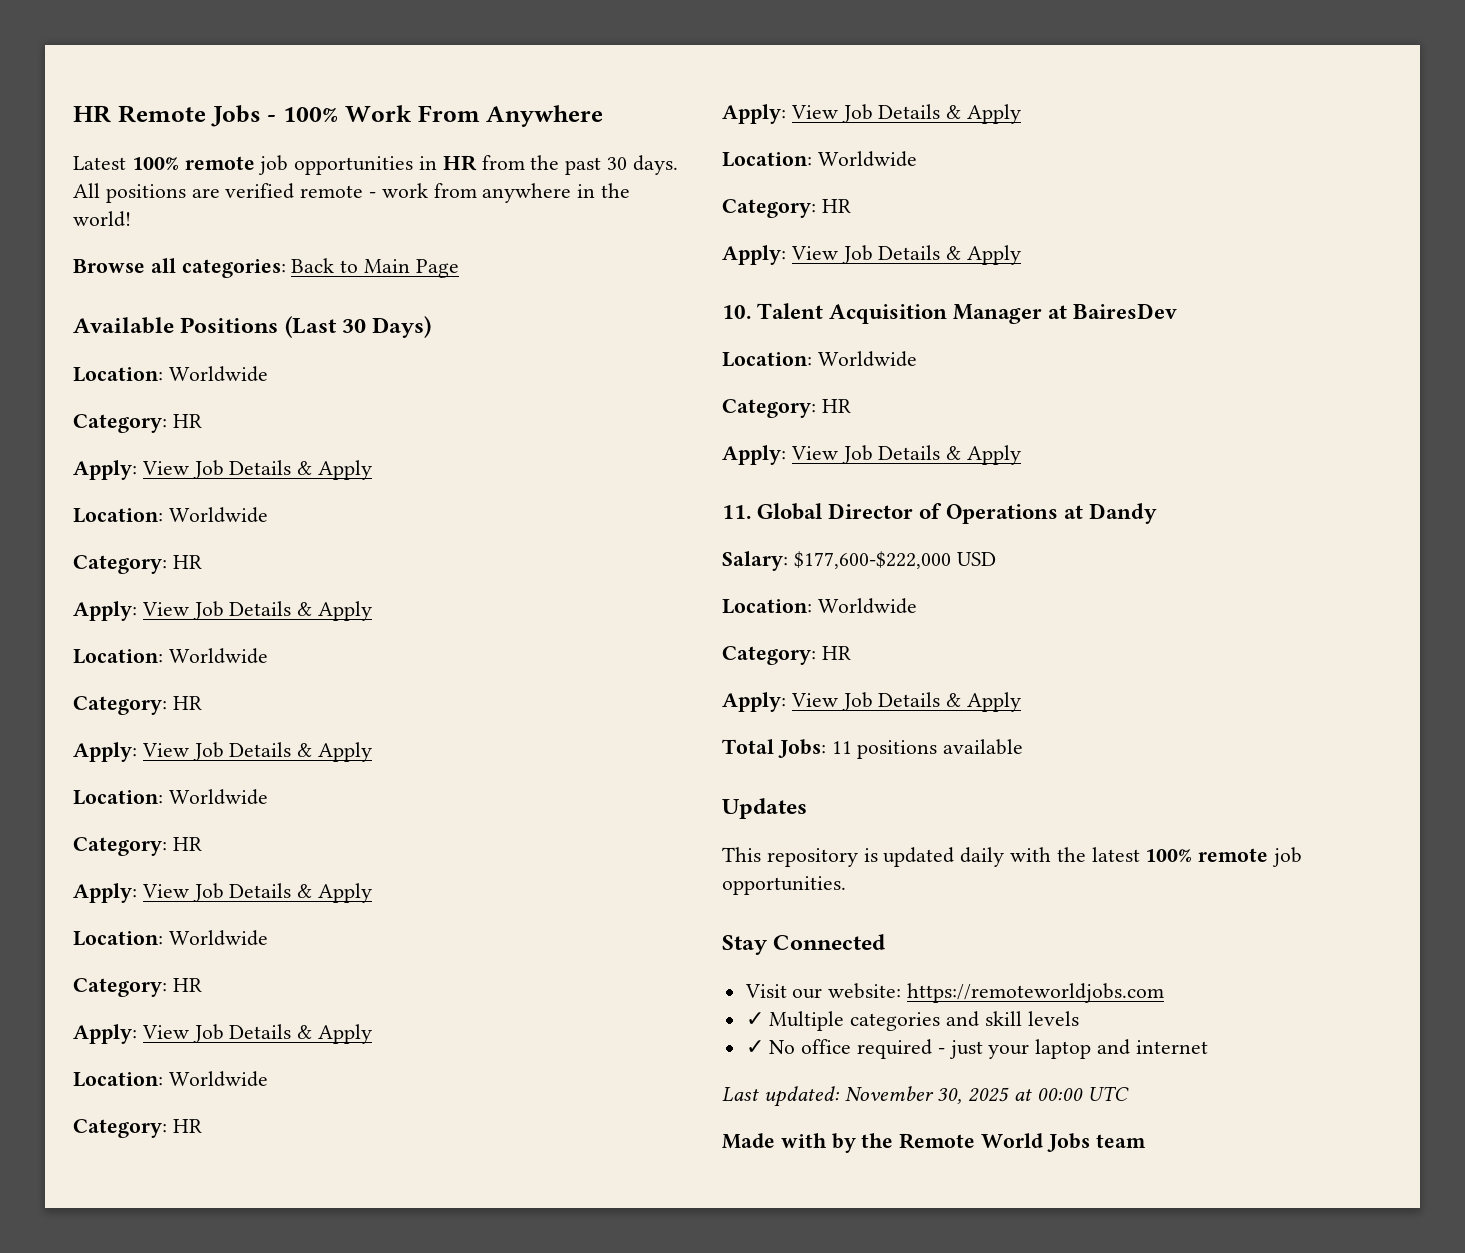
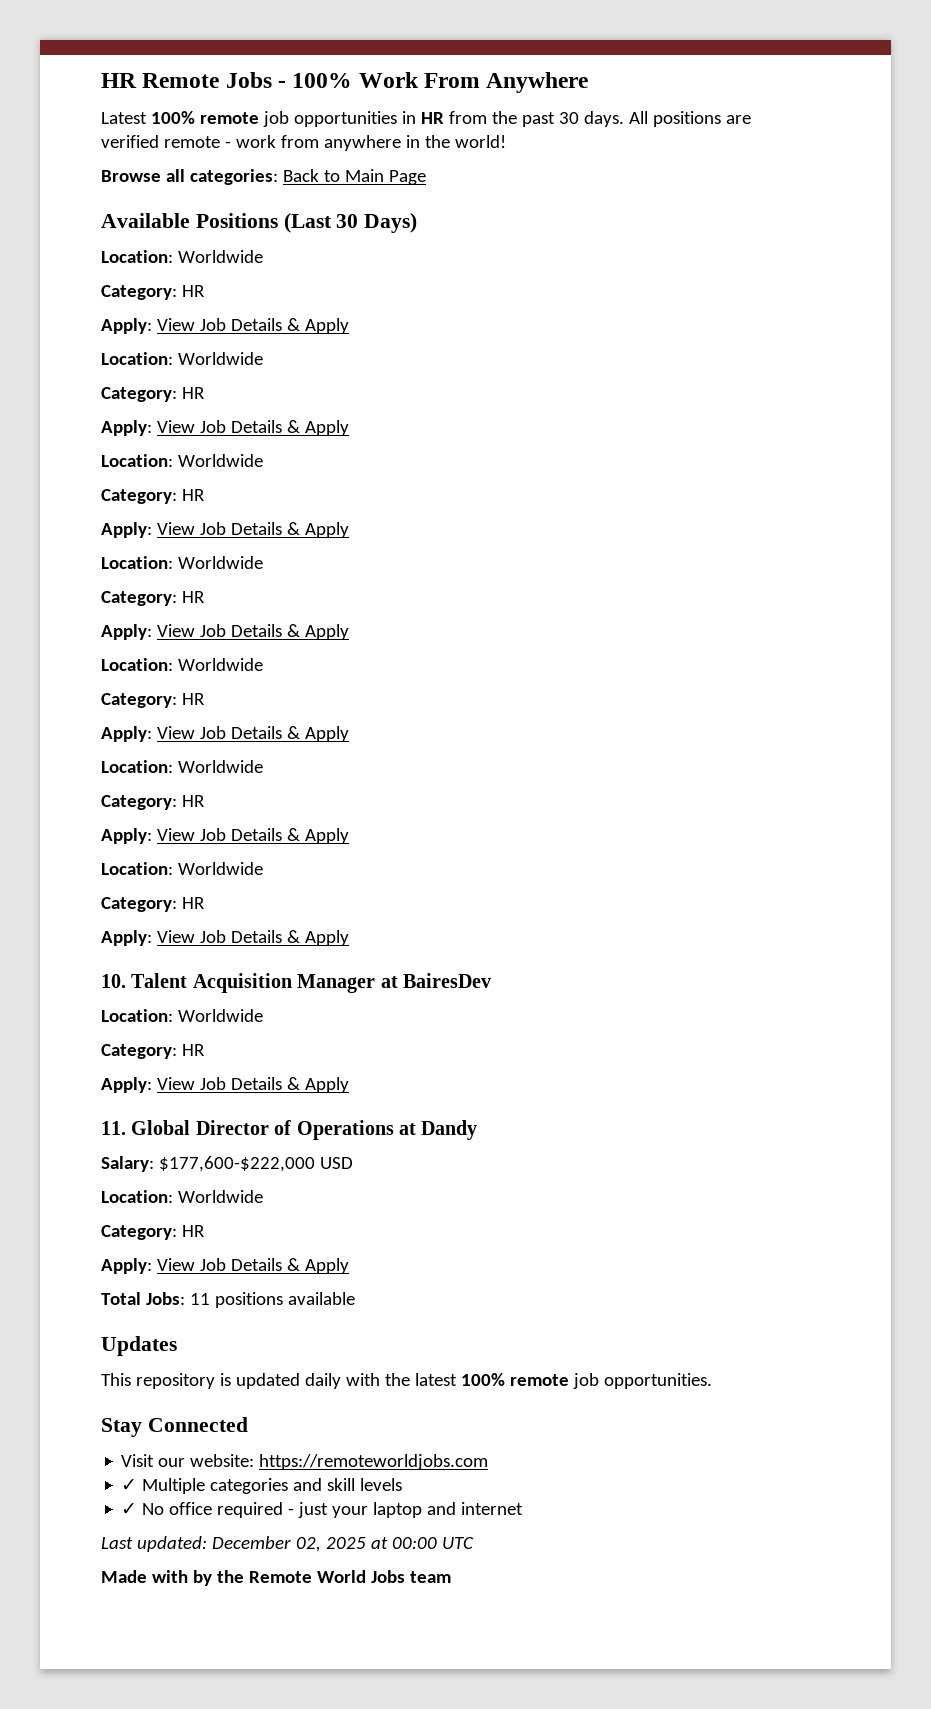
- Last updated: November 30, 2025 at 00:00 UTC
+ Last updated: December 02, 2025 at 00:00 UTC

